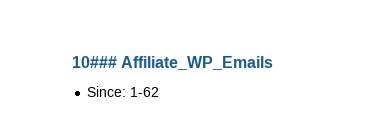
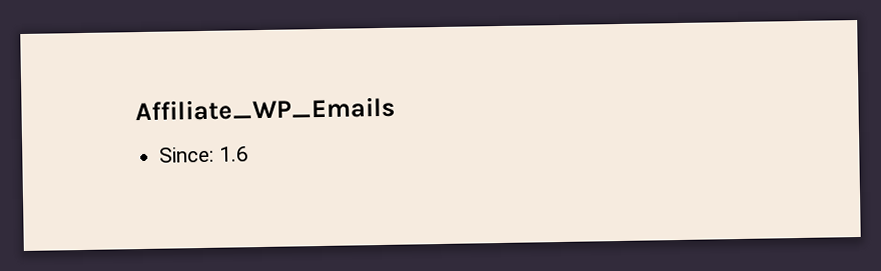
- 10### Affiliate_WP_Emails
+ Affiliate_WP_Emails
- Since: 1-62
+ Since: 1.6

